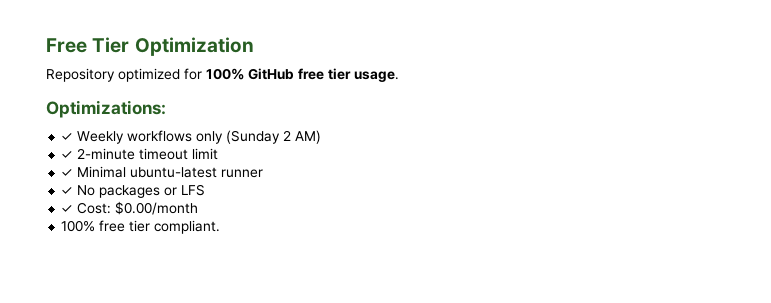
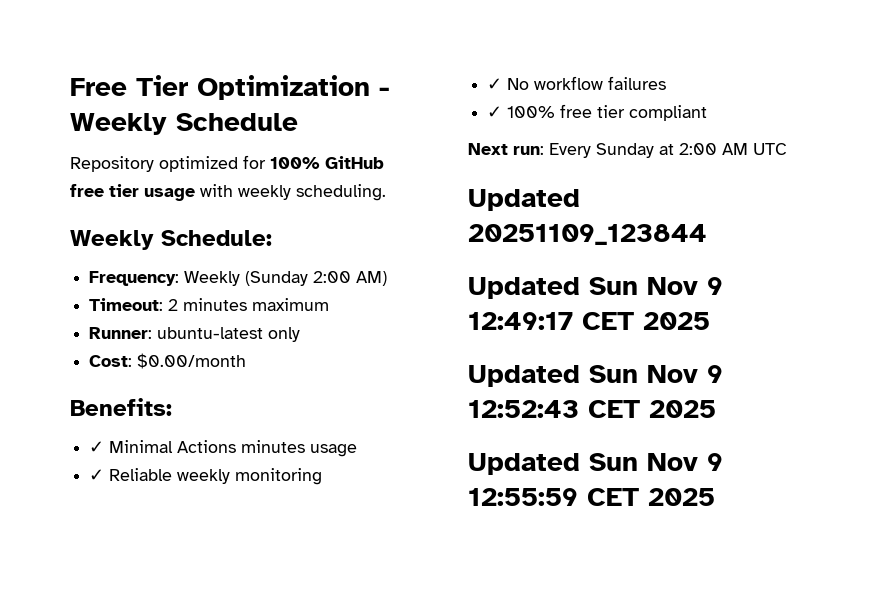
- Free Tier Optimization
+ Free Tier Optimization - Weekly Schedule
- Repository optimized for 100% GitHub free tier usage.
- Optimizations:
- ✓ Weekly workflows only (Sunday 2 AM)
- ✓ 2-minute timeout limit
- ✓ Minimal ubuntu-latest runner
+ Repository optimized for 100% GitHub free tier usage with weekly scheduling.
+ Weekly Schedule:
+ Frequency: Weekly (Sunday 2:00 AM)
+ Timeout: 2 minutes maximum
+ Runner: ubuntu-latest only
+ Cost: $0.00/month
+ Benefits:
+ ✓ Minimal Actions minutes usage
+ ✓ Reliable weekly monitoring
- ✓ No packages or LFS
- ✓ Cost: $0.00/month
- 100% free tier compliant.
+ ✓ No workflow failures
+ ✓ 100% free tier compliant
+ Next run: Every Sunday at 2:00 AM UTC
+ Updated 20251109_123844
+ Updated Sun Nov 9 12:49:17 CET 2025
+ Updated Sun Nov 9 12:52:43 CET 2025
+ Updated Sun Nov 9 12:55:59 CET 2025

